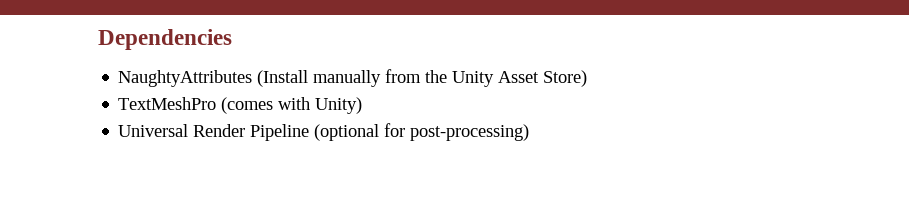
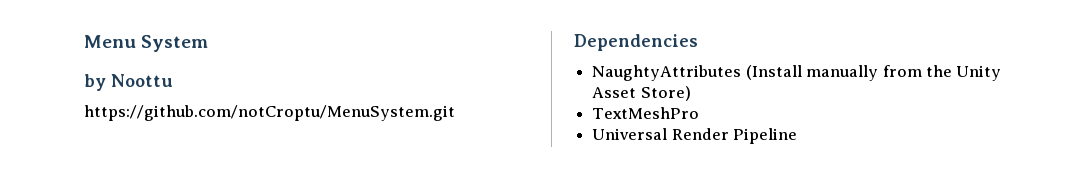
+ Menu System
+ by Noottu
+ https://github.com/notCroptu/MenuSystem.git
- TextMeshPro (comes with Unity)
+ TextMeshPro
- Universal Render Pipeline (optional for post-processing)
+ Universal Render Pipeline

